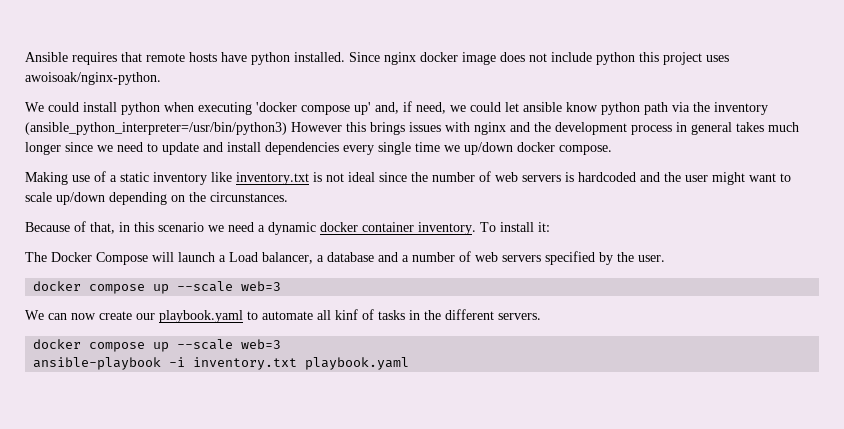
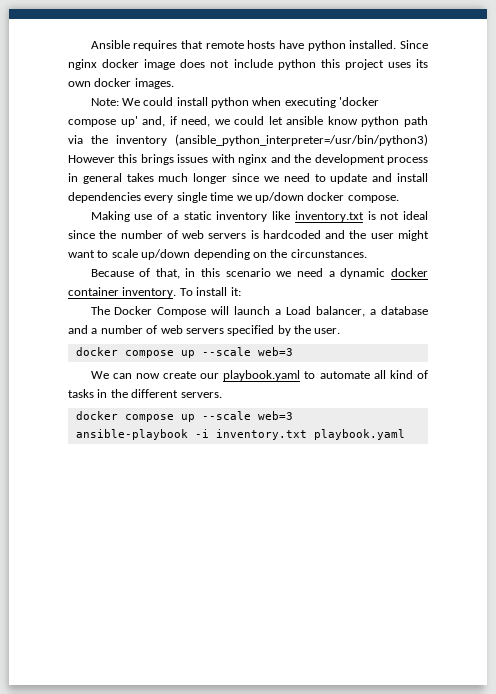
- Since nginx docker image does not include python this project uses awoisoak/nginx-python.
- We could install python when executing 'docker compose up' and, if need, we could let ansible know python path via the inventory (ansible_python_interpreter=/usr/bin/python3) However this brings issues with nginx and the development process in general takes much longer since we need to update and install dependencies every single time we up/down docker compose.
+ Since nginx docker image does not include python this project uses its own docker images.
+ Note: We could install python when executing 'docker compose up' and, if need, we could let ansible know python path via the inventory (ansible_python_interpreter=/usr/bin/python3) However this brings issues with nginx and the development process in general takes much longer since we need to update and install dependencies every single time we up/down docker compose.
- We can now create our playbook.yaml to automate all kinf of tasks in the different servers.
+ We can now create our playbook.yaml to automate all kind of tasks in the different servers.

